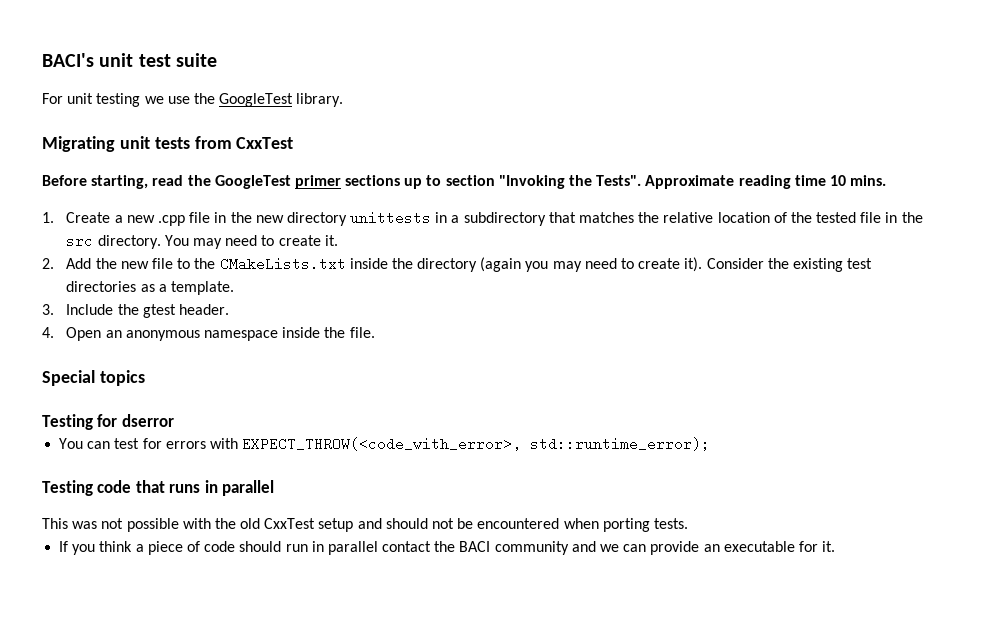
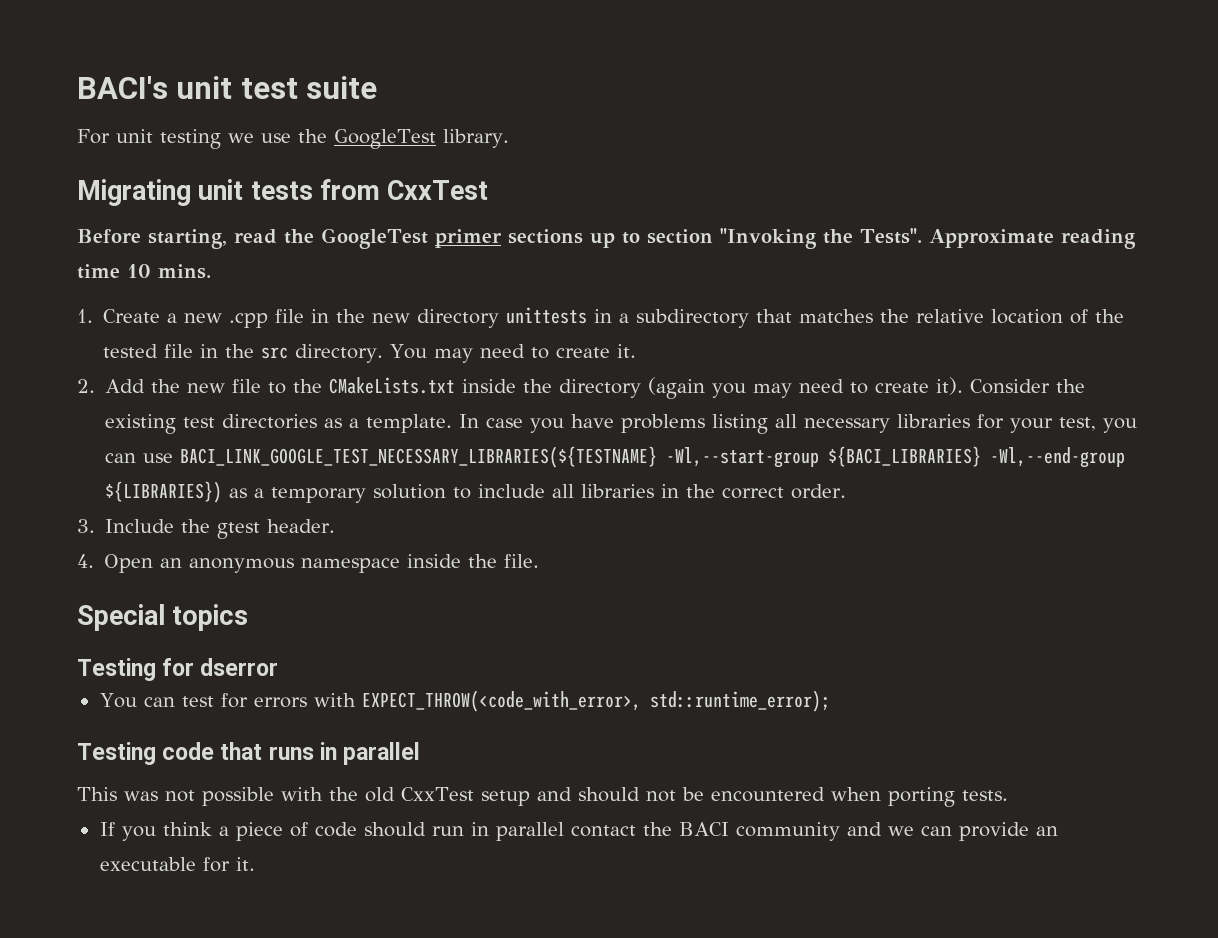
+ In case you have problems listing all necessary libraries for your test, you can use BACI_LINK_GOOGLE_TEST_NECESSARY_LIBRARIES(${TESTNAME} -Wl,--start-group ${BACI_LIBRARIES} -Wl,--end-group ${LIBRARIES}) as a temporary solution to include all libraries in the correct order.

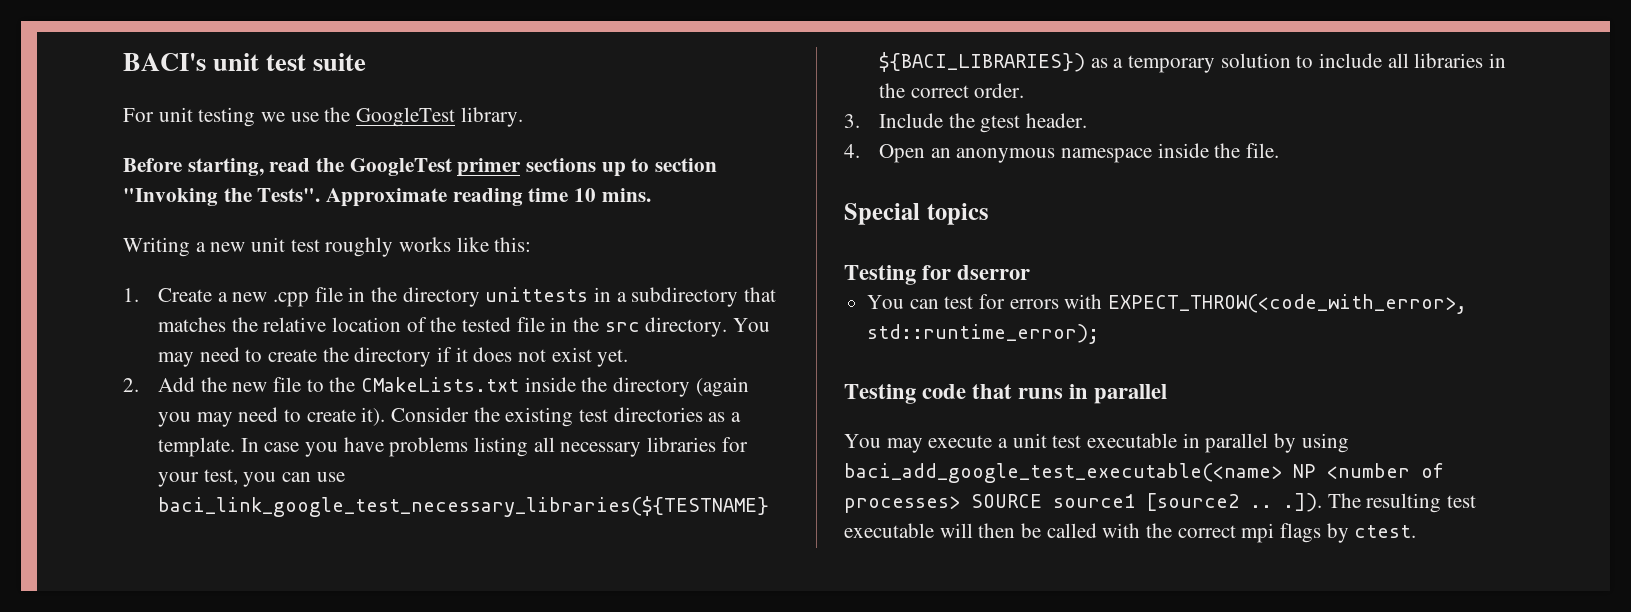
- Migrating unit tests from CxxTest
+ Writing a new unit test roughly works like this:
- 1. Create a new .cpp file in the new directory unittests in a subdirectory that matches the relative location of the tested file in the src directory.
+ 1. Create a new .cpp file in the directory unittests in a subdirectory that matches the relative location of the tested file in the src directory.
- You may need to create it.
+ You may need to create the directory if it does not exist yet.
- In case you have problems listing all necessary libraries for your test, you can use BACI_LINK_GOOGLE_TEST_NECESSARY_LIBRARIES(${TESTNAME} -Wl,--start-group ${BACI_LIBRARIES} -Wl,--end-group ${LIBRARIES}) as a temporary solution to include all libraries in the correct order.
+ In case you have problems listing all necessary libraries for your test, you can use baci_link_google_test_necessary_libraries(${TESTNAME} ${BACI_LIBRARIES}) as a temporary solution to include all libraries in the correct order.
- This was not possible with the old CxxTest setup and should not be encountered when porting tests.
- If you think a piece of code should run in parallel contact the BACI community and we can provide an executable for it.
+ You may execute a unit test executable in parallel by using baci_add_google_test_executable(<name> NP <number of processes> SOURCE source1 [source2 .. .]). The resulting test executable will then be called with the correct mpi flags by ctest.

